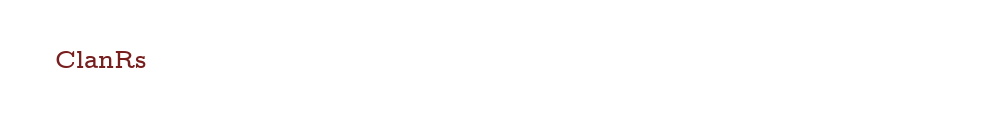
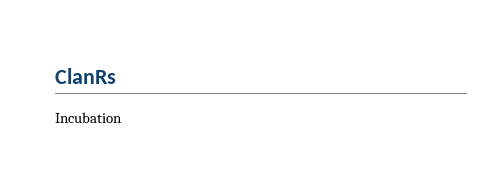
+ Incubation

